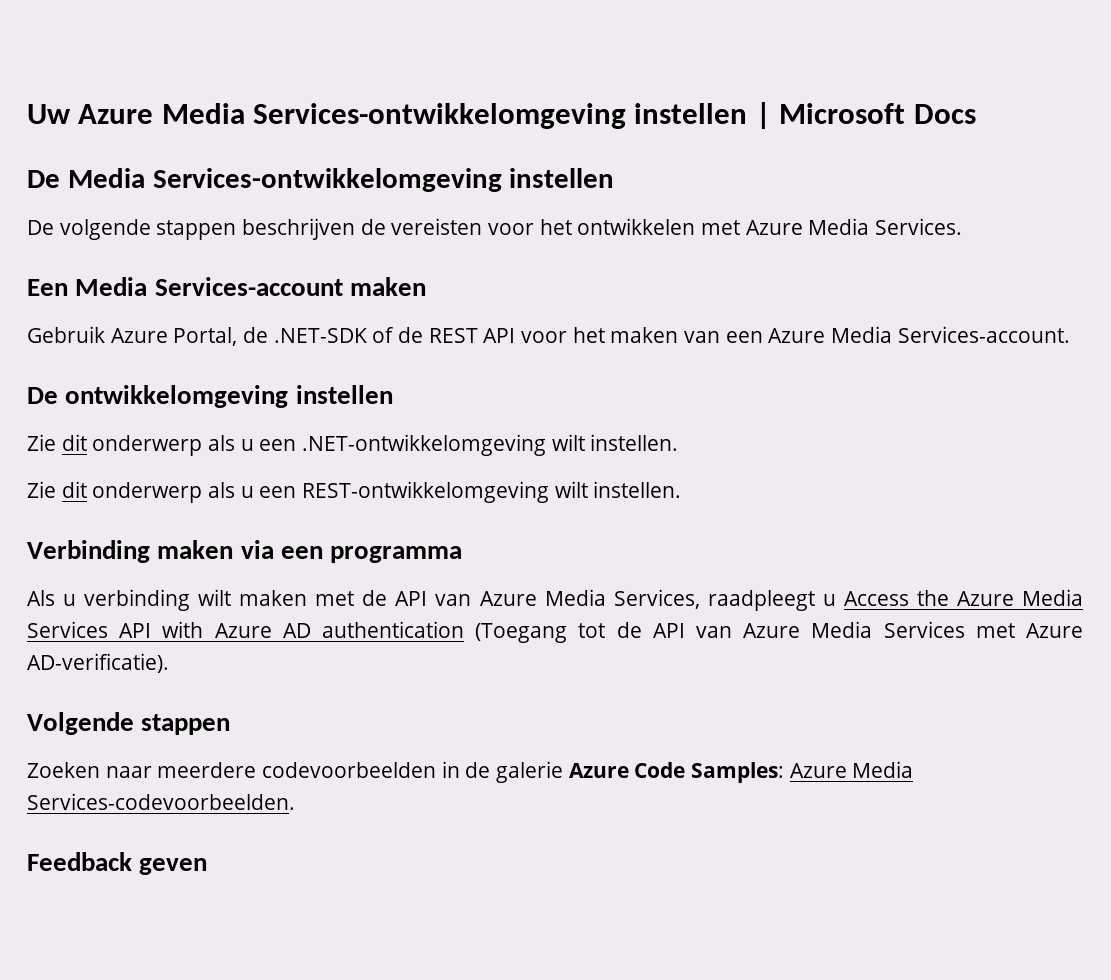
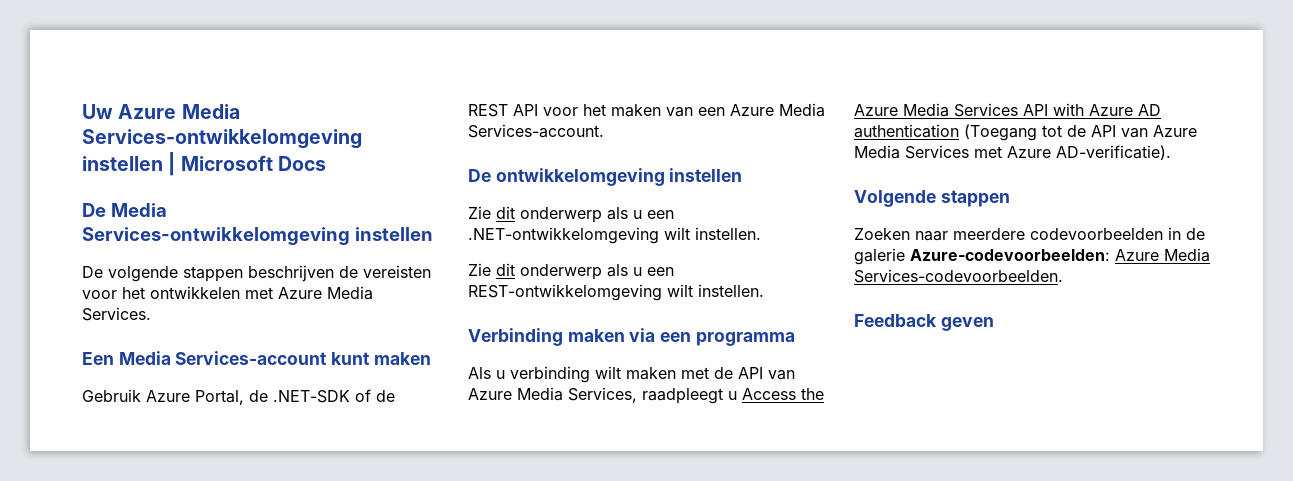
- Een Media Services-account maken
+ Een Media Services-account kunt maken
- Zoeken naar meerdere codevoorbeelden in de galerie Azure Code Samples: Azure Media Services-codevoorbeelden.
+ Zoeken naar meerdere codevoorbeelden in de galerie Azure-codevoorbeelden: Azure Media Services-codevoorbeelden.

